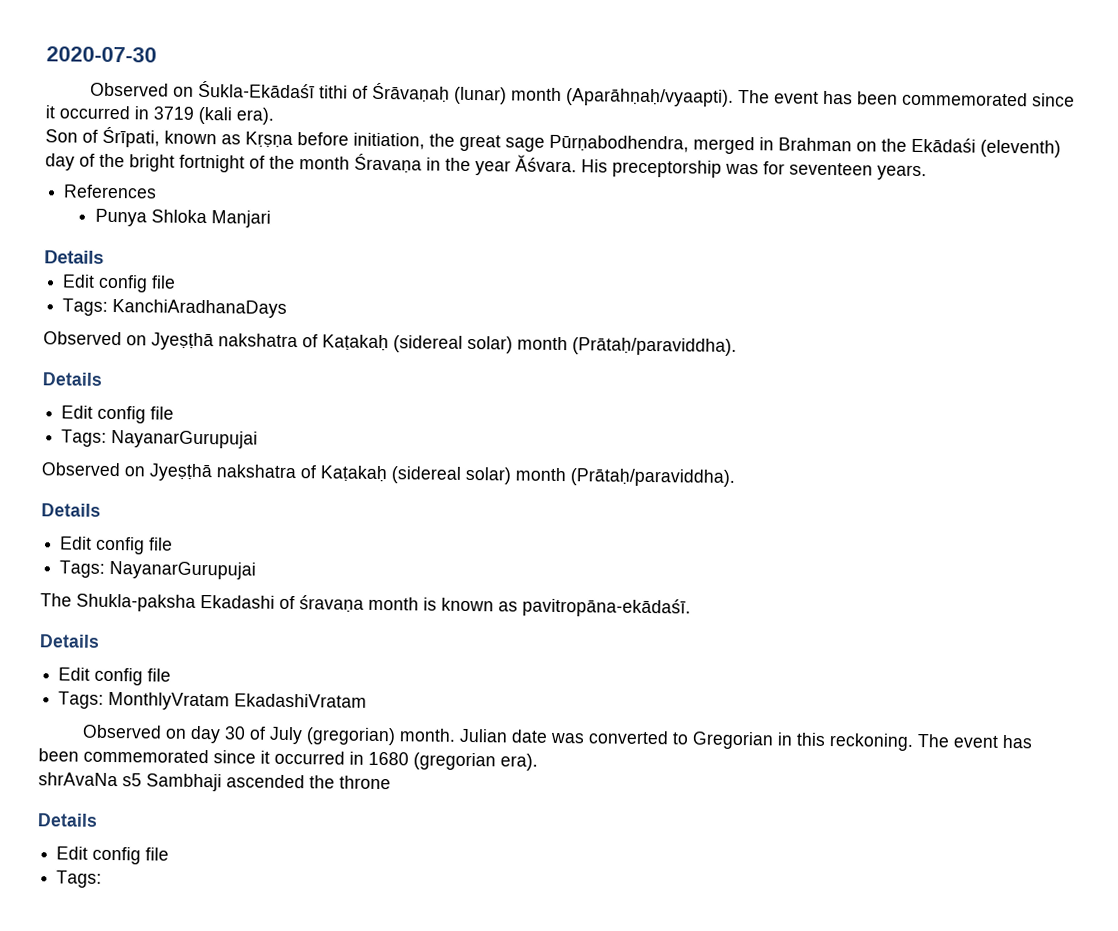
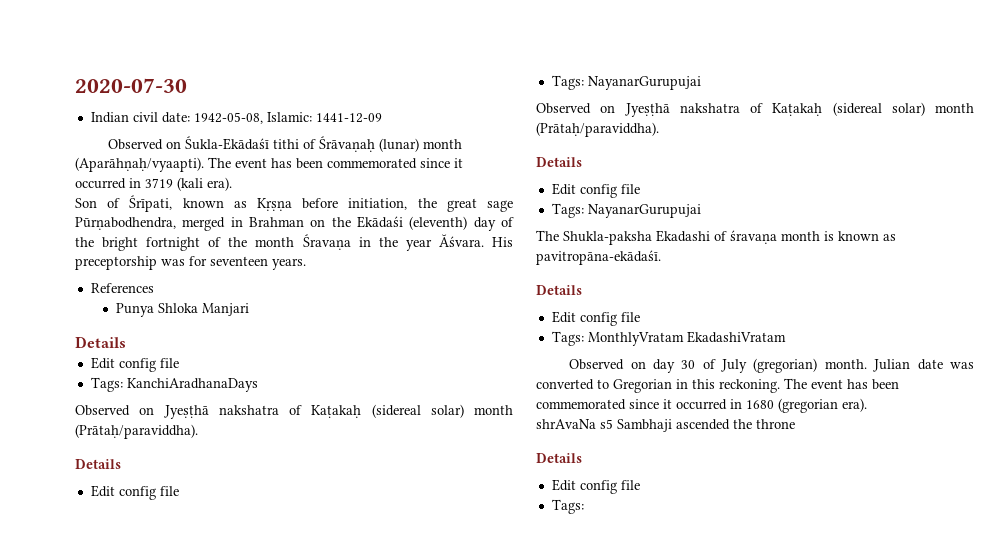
+ Indian civil date: 1942-05-08, Islamic: 1441-12-09

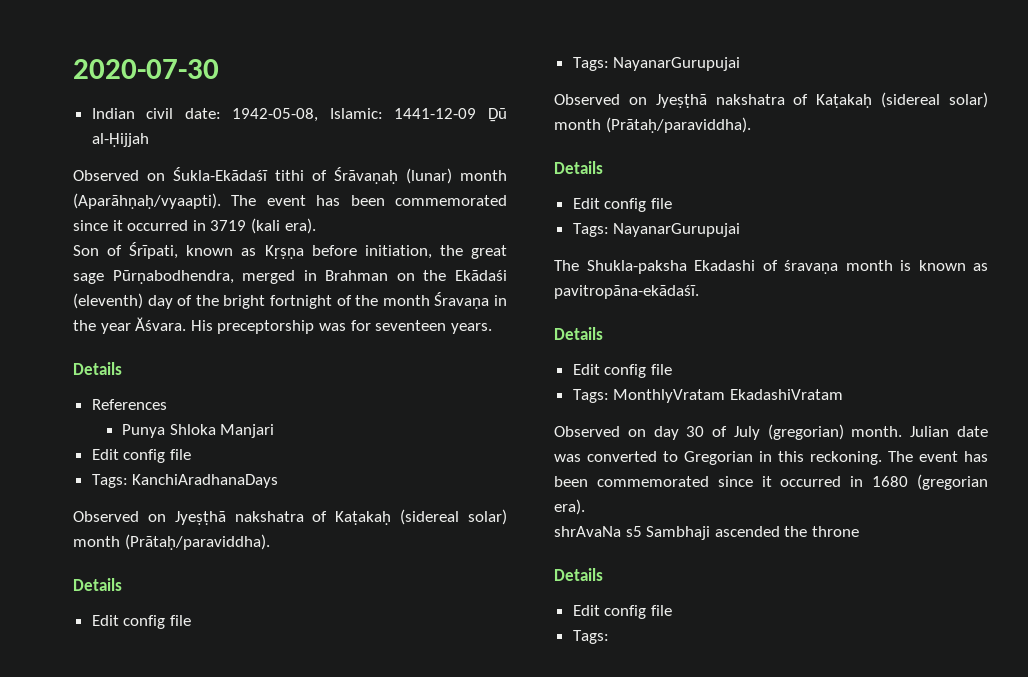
- Indian civil date: 1942-05-08, Islamic: 1441-12-09
+ Indian civil date: 1942-05-08, Islamic: 1441-12-09 Ḏū al-Ḥijjah
  His preceptorship was for seventeen years.
+ Details
  Punya Shloka Manjari
- Details

